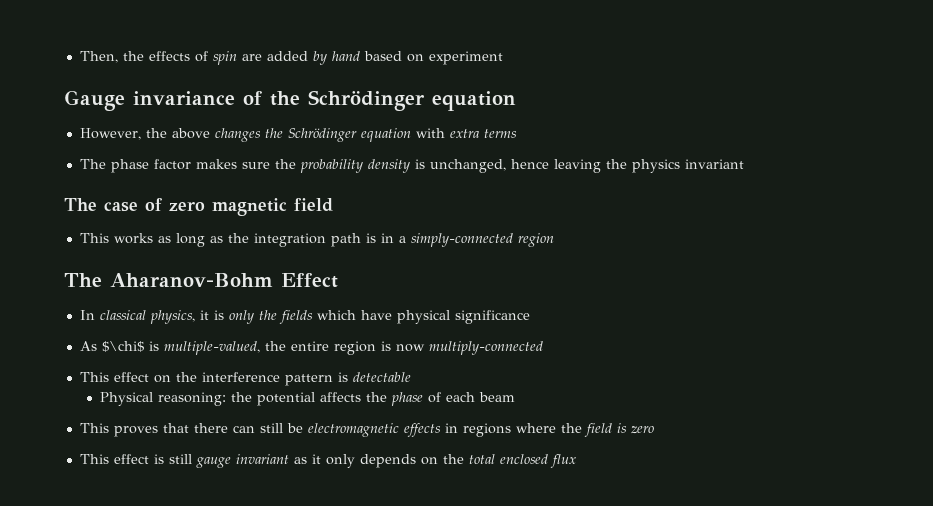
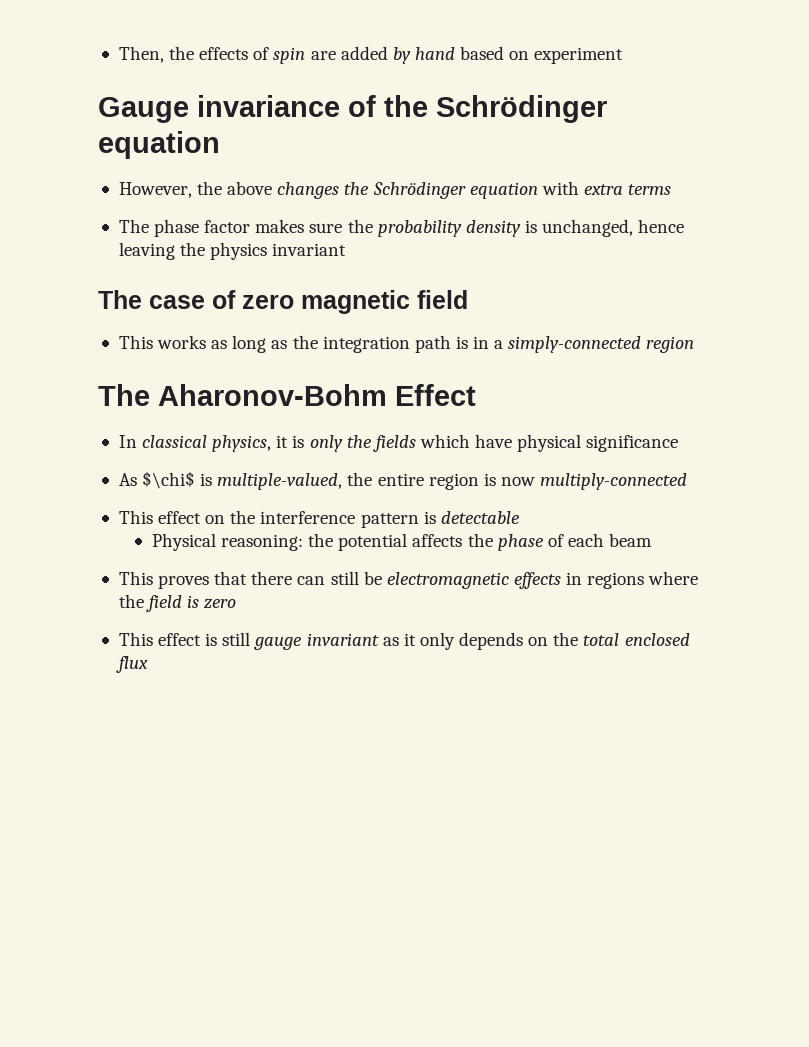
- The Aharanov-Bohm Effect
+ The Aharonov-Bohm Effect

